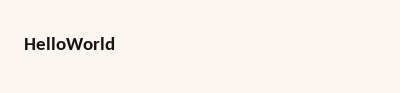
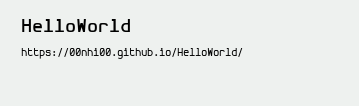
+ https://00nhi00.github.io/HelloWorld/

